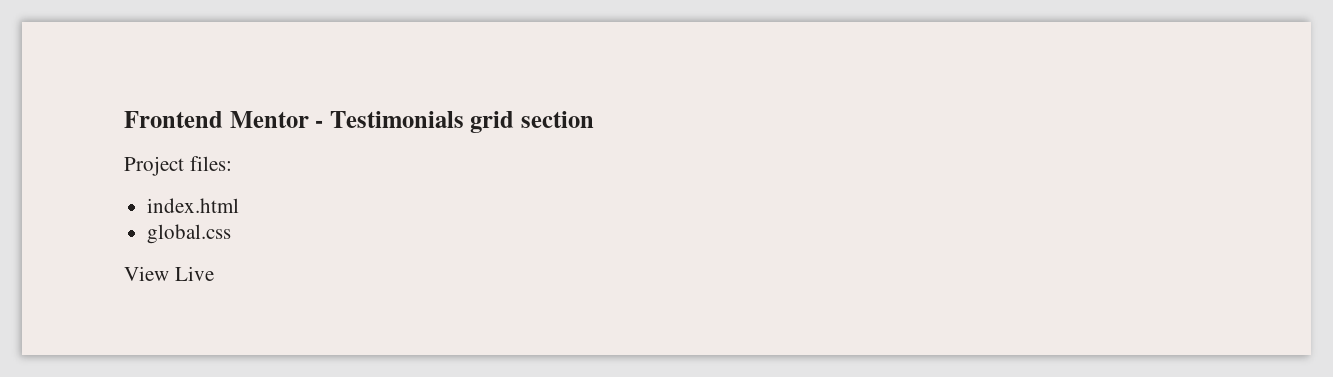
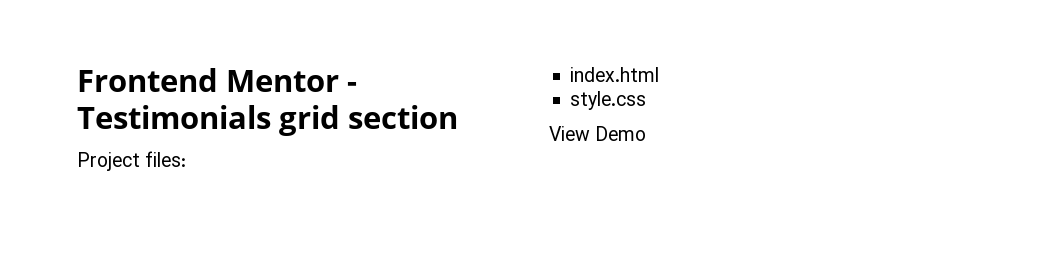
- global.css
+ style.css
- View Live
+ View Demo

